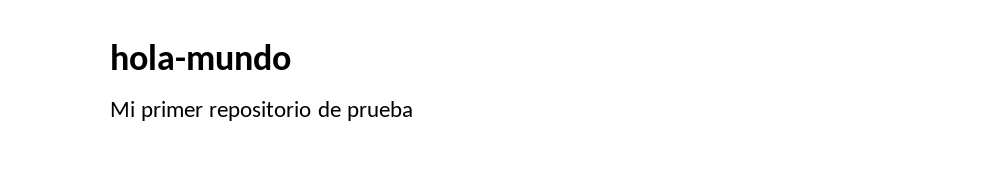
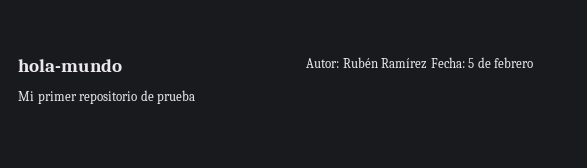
+ Autor: Rubén Ramírez Fecha: 5 de febrero

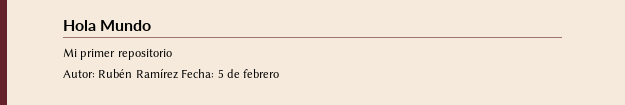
- hola-mundo
+ Hola Mundo
- Mi primer repositorio de prueba
+ Mi primer repositorio

